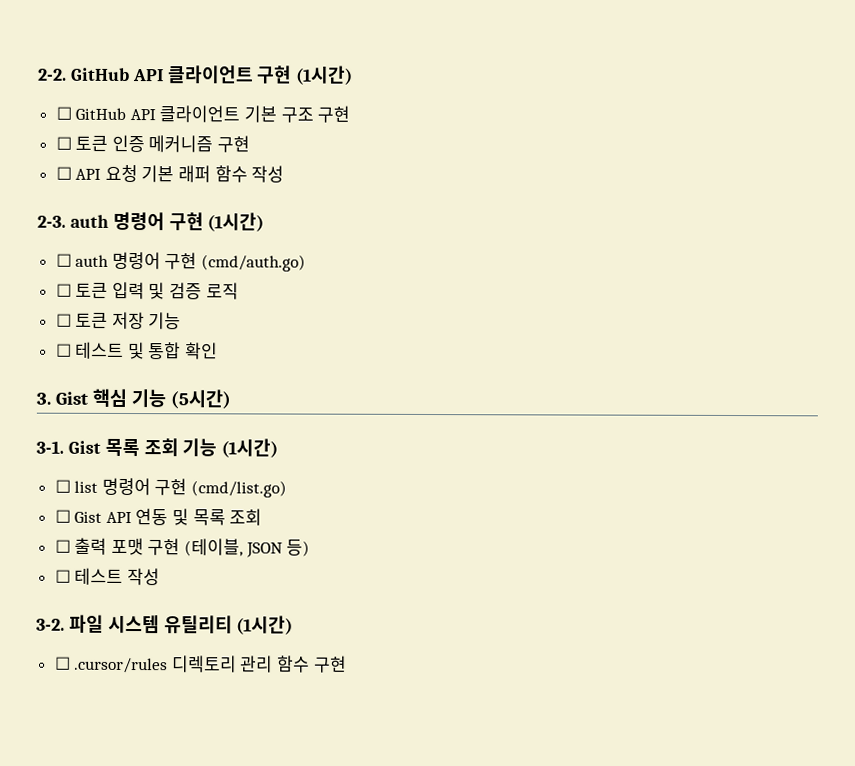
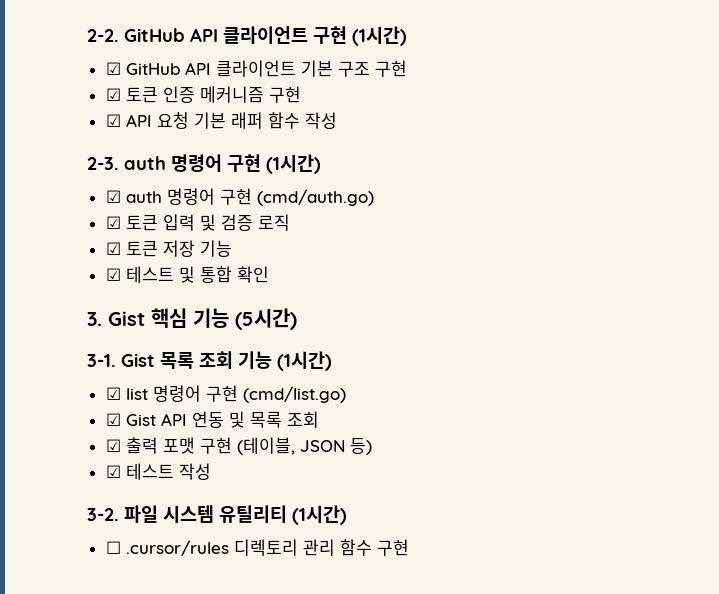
- ☐ GitHub API 클라이언트 기본 구조 구현
+ ☑ GitHub API 클라이언트 기본 구조 구현
- ☐ 토큰 인증 메커니즘 구현
+ ☑ 토큰 인증 메커니즘 구현
- ☐ API 요청 기본 래퍼 함수 작성
+ ☑ API 요청 기본 래퍼 함수 작성
- ☐ auth 명령어 구현 (cmd/auth.go)
+ ☑ auth 명령어 구현 (cmd/auth.go)
- ☐ 토큰 입력 및 검증 로직
+ ☑ 토큰 입력 및 검증 로직
- ☐ 토큰 저장 기능
+ ☑ 토큰 저장 기능
- ☐ 테스트 및 통합 확인
+ ☑ 테스트 및 통합 확인
- ☐ list 명령어 구현 (cmd/list.go)
+ ☑ list 명령어 구현 (cmd/list.go)
- ☐ Gist API 연동 및 목록 조회
+ ☑ Gist API 연동 및 목록 조회
- ☐ 출력 포맷 구현 (테이블, JSON 등)
+ ☑ 출력 포맷 구현 (테이블, JSON 등)
- ☐ 테스트 작성
+ ☑ 테스트 작성

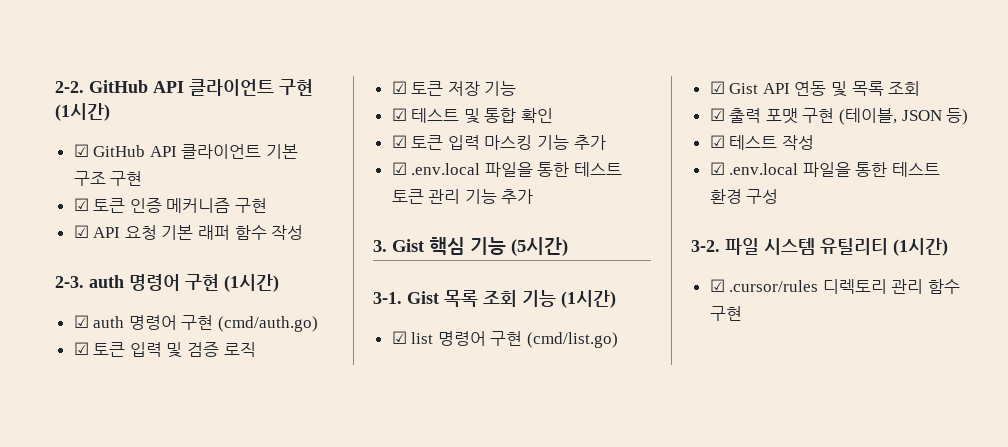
+ ☑ 토큰 입력 마스킹 기능 추가
+ ☑ .env.local 파일을 통한 테스트 토큰 관리 기능 추가
+ ☑ .env.local 파일을 통한 테스트 환경 구성
- ☐ .cursor/rules 디렉토리 관리 함수 구현
+ ☑ .cursor/rules 디렉토리 관리 함수 구현

